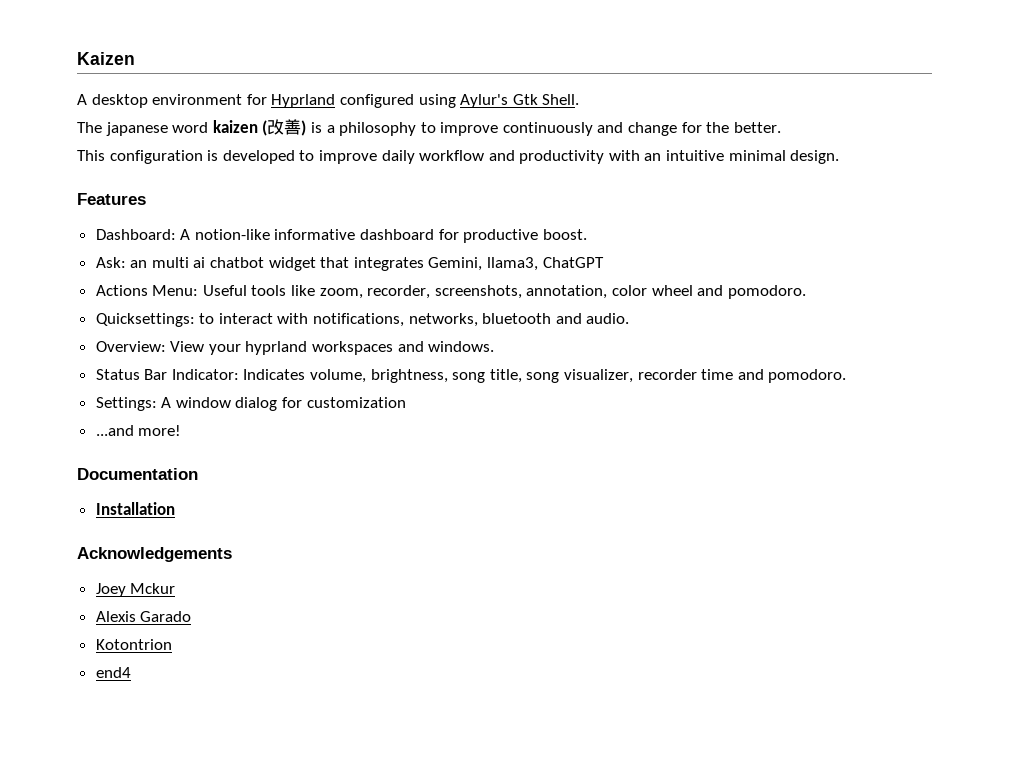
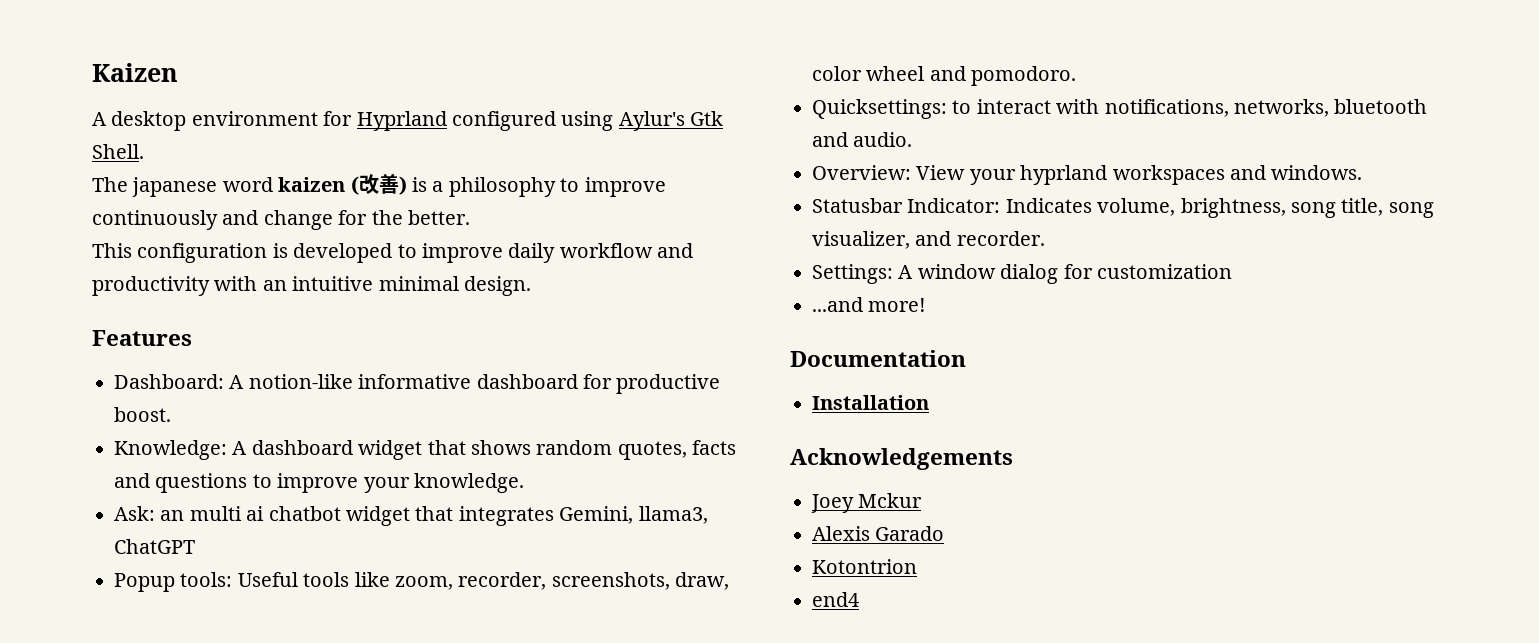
+ Knowledge: A dashboard widget that shows random quotes, facts and questions to improve your knowledge.
- Actions Menu: Useful tools like zoom, recorder, screenshots, annotation, color wheel and pomodoro.
+ Popup tools: Useful tools like zoom, recorder, screenshots, draw, color wheel and pomodoro.
- Status Bar Indicator: Indicates volume, brightness, song title, song visualizer, recorder time and pomodoro.
+ Statusbar Indicator: Indicates volume, brightness, song title, song visualizer, and recorder.

